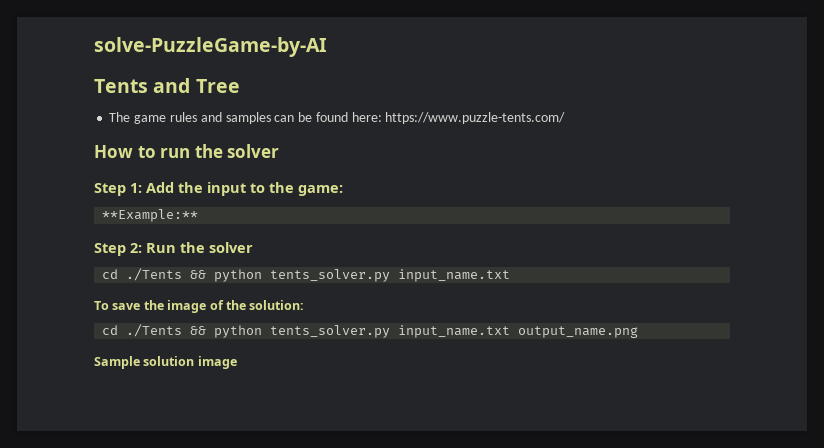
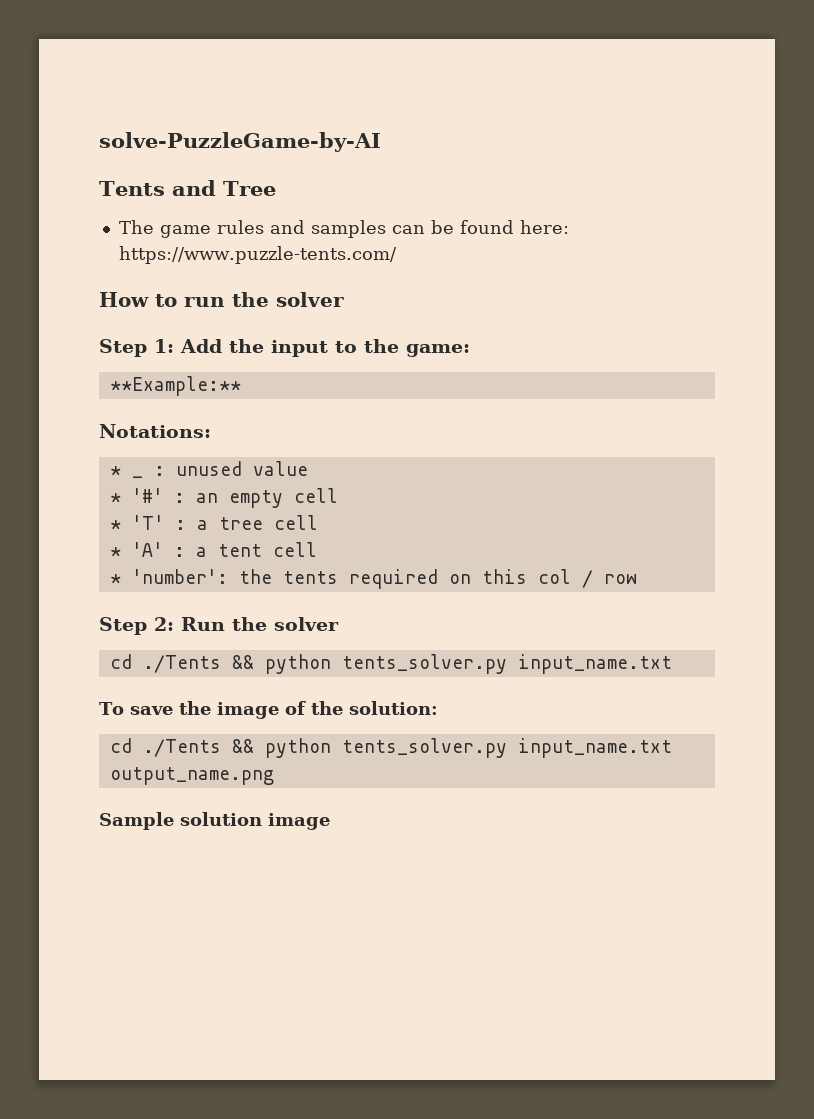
+ Notations:
+ * _ : unused value
+ * '#' : an empty cell
+ * 'T' : a tree cell
+ * 'A' : a tent cell
+ * 'number': the tents required on this col / row

